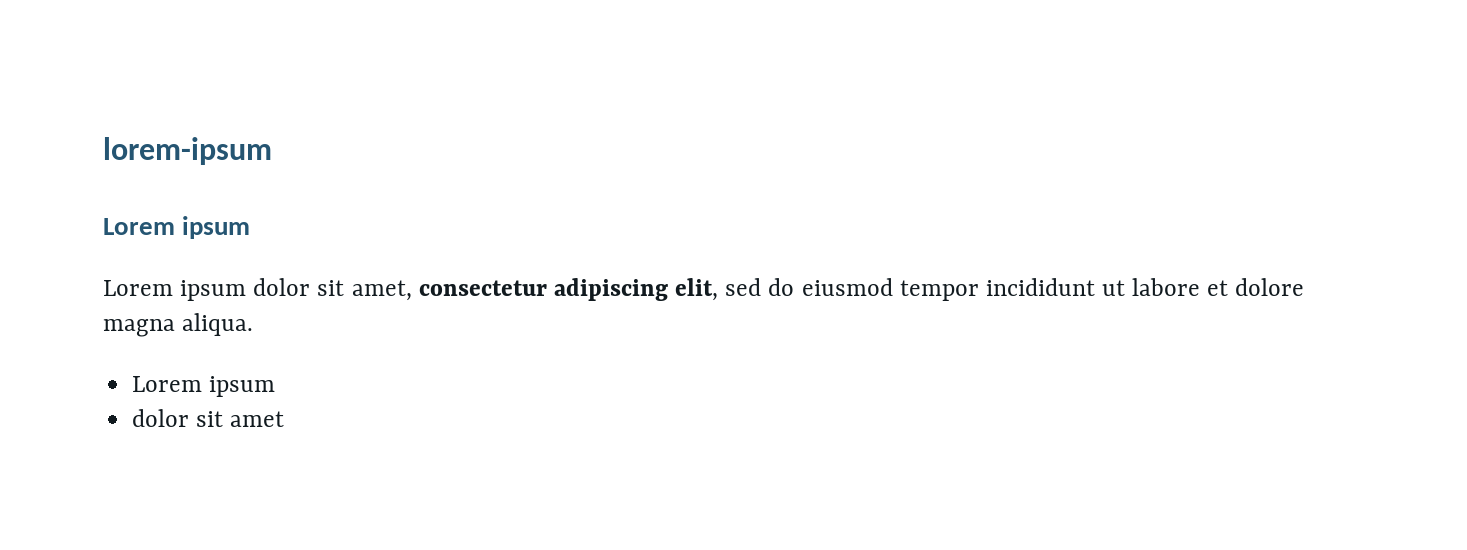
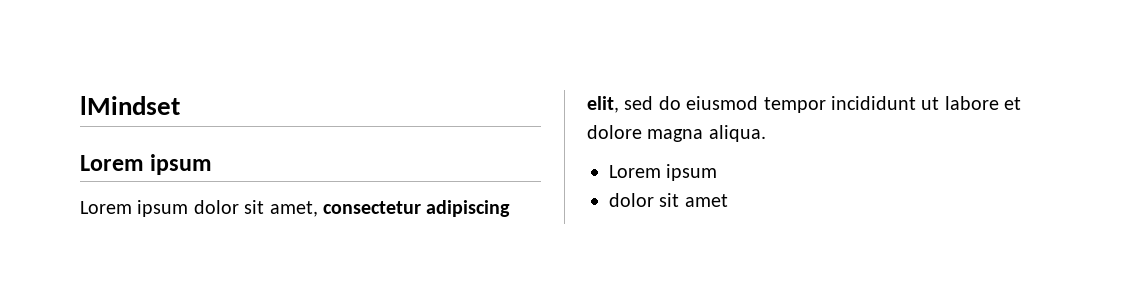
- lorem-ipsum
+ lMindset

